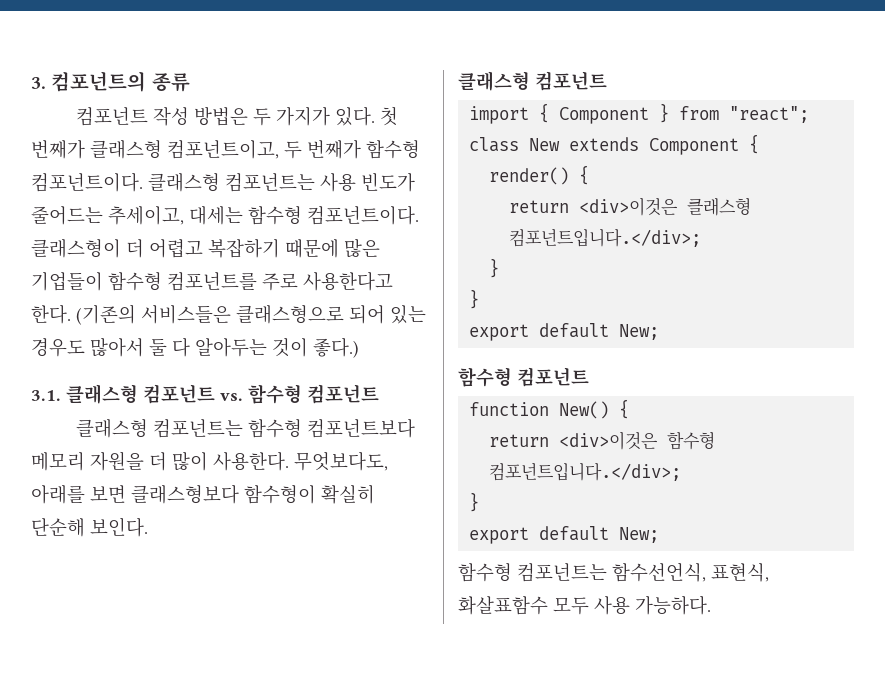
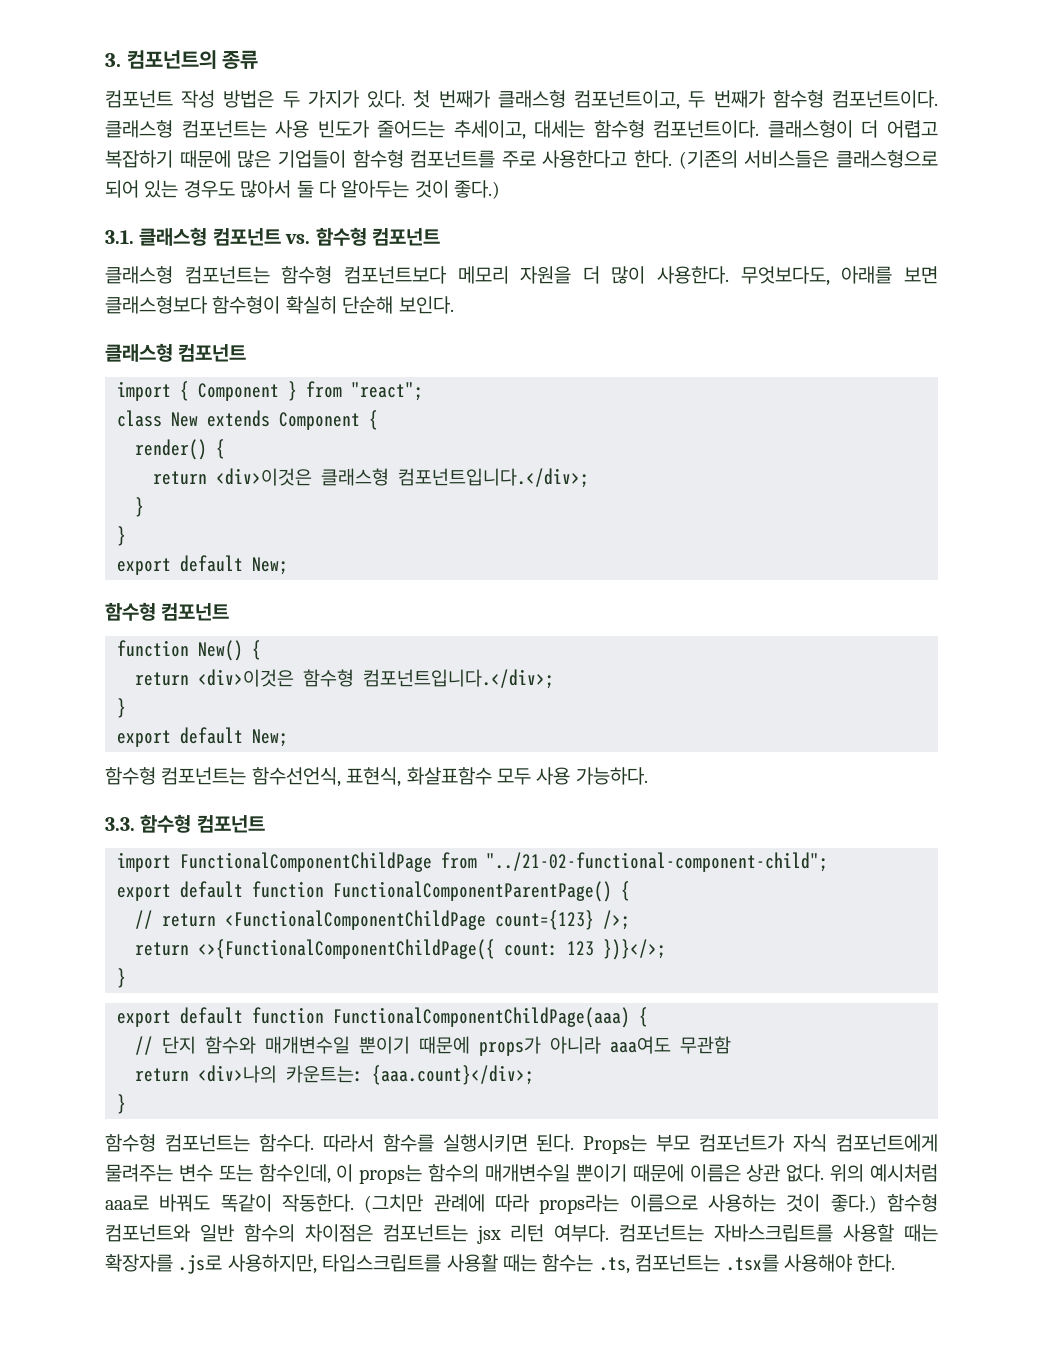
+ 3.3. 함수형 컴포넌트
+ import FunctionalComponentChildPage from "../21-02-functional-component-child";
+ export default function FunctionalComponentParentPage() {
+ // return <FunctionalComponentChildPage count={123} />;
+ return <>{FunctionalComponentChildPage({ count: 123 })}</>;
+ }
+ export default function FunctionalComponentChildPage(aaa) {
+ // 단지 함수와 매개변수일 뿐이기 때문에 props가 아니라 aaa여도 무관함
+ return <div>나의 카운트는: {aaa.count}</div>;
+ }
+ 함수형 컴포넌트는 함수다. 따라서 함수를 실행시키면 된다. Props는 부모 컴포넌트가 자식 컴포넌트에게 물려주는 변수 또는 함수인데, 이 props는 함수의 매개변수일 뿐이기 때문에 이름은 상관 없다. 위의 예시처럼 aaa로 바꿔도 똑같이 작동한다. (그치만 관례에 따라 props라는 이름으로 사용하는 것이 좋다.) 함수형 컴포넌트와 일반 함수의 차이점은 컴포넌트는 jsx 리턴 여부다. 컴포넌트는 자바스크립트를 사용할 때는 확장자를 .js로 사용하지만, 타입스크립트를 사용활 때는 함수는 .ts, 컴포넌트는 .tsx를 사용해야 한다.

